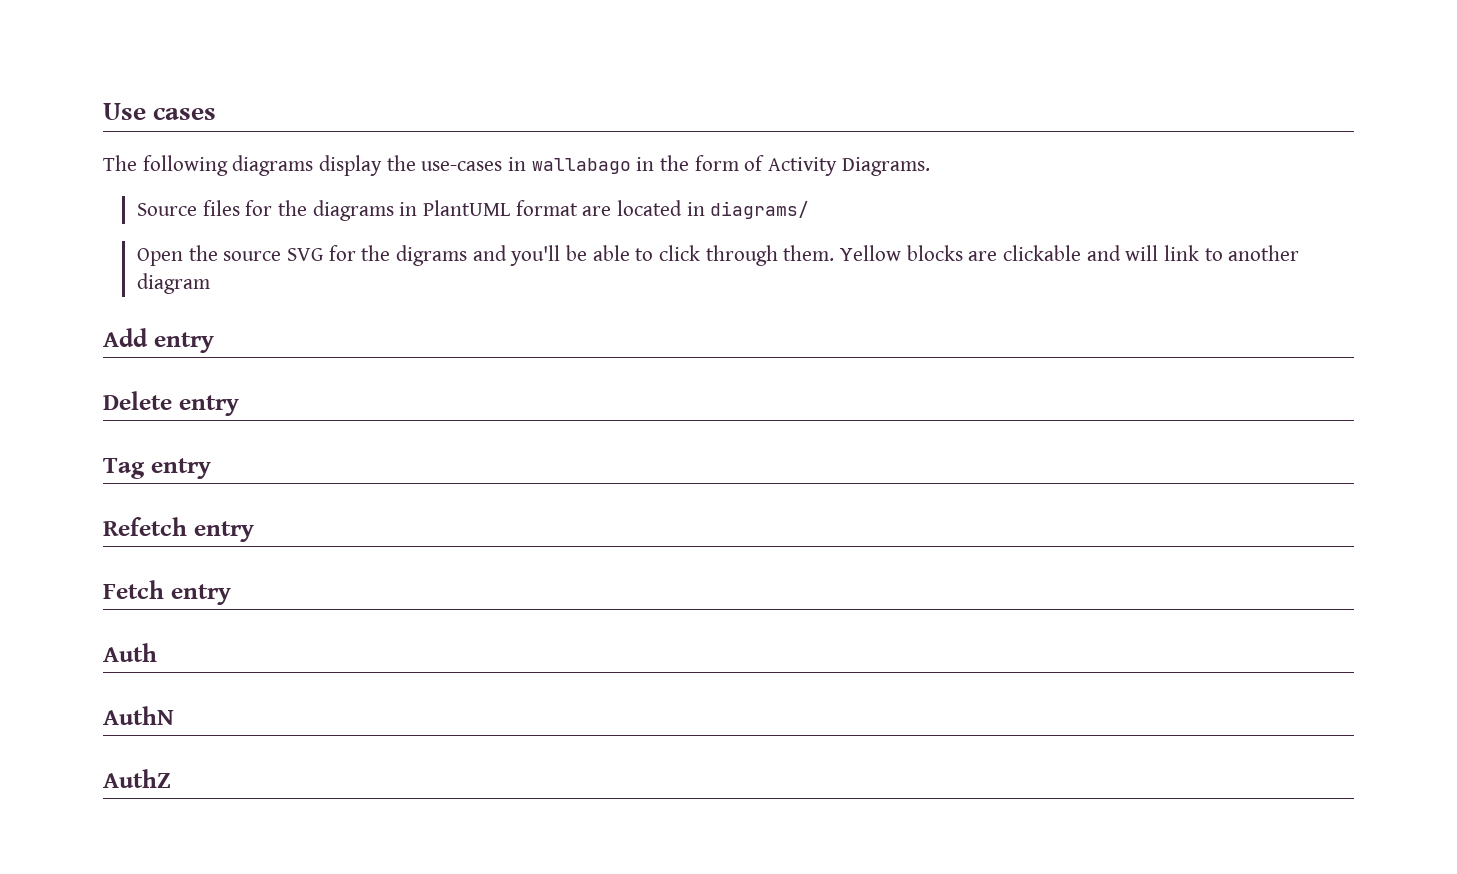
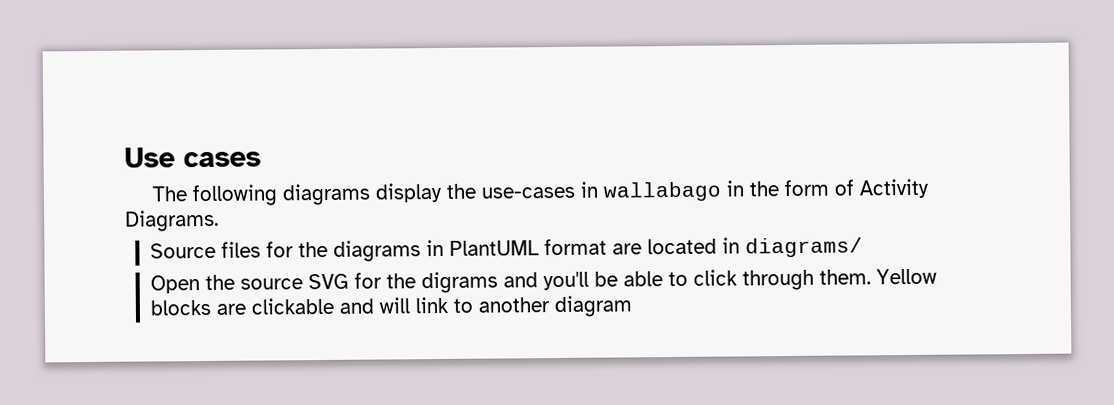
- Add entry
- Delete entry
- Tag entry
- Refetch entry
- Fetch entry
- Auth
- AuthN
- AuthZ

